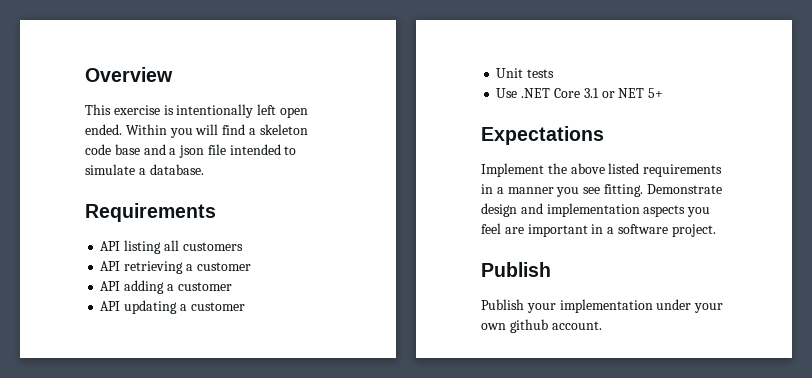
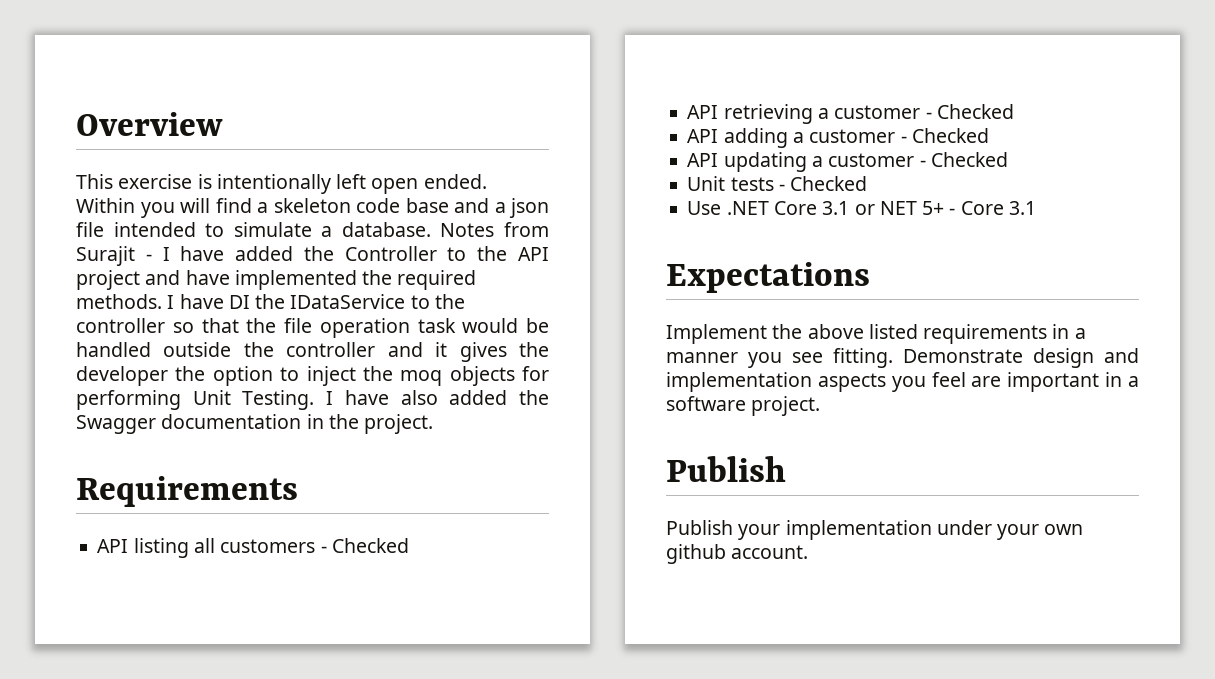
+ Notes from Surajit - I have added the Controller to the API project and have implemented the required methods. I have DI the IDataService to the controller so that the file operation task would be handled outside the controller and it gives the developer the option to inject the moq objects for performing Unit Testing. I have also added the Swagger documentation in the project.
- API listing all customers
+ API listing all customers - Checked
- API retrieving a customer
+ API retrieving a customer - Checked
- API adding a customer
+ API adding a customer - Checked
- API updating a customer
+ API updating a customer - Checked
- Unit tests
+ Unit tests - Checked
- Use .NET Core 3.1 or NET 5+
+ Use .NET Core 3.1 or NET 5+ - Core 3.1

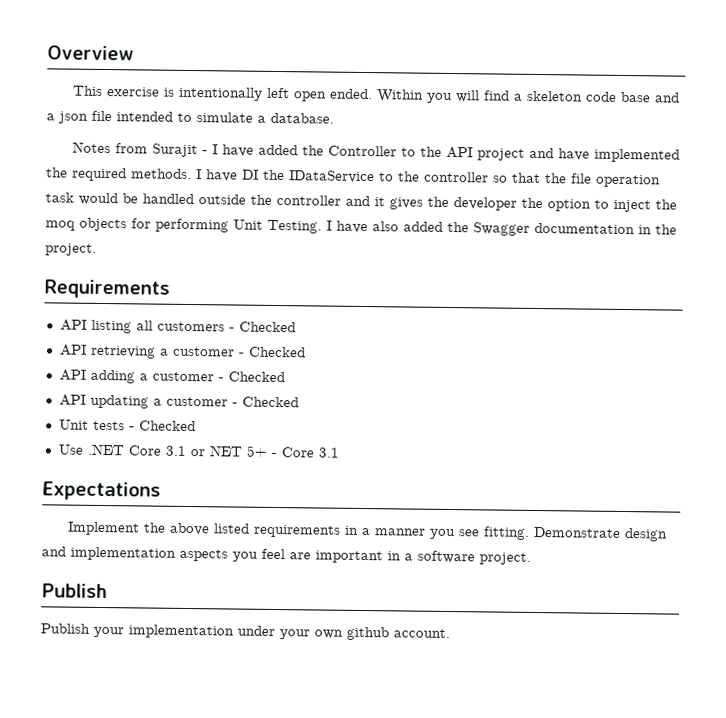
- Within you will find a skeleton code base and a json file intended to simulate a database. Notes from Surajit - I have added the Controller to the API project and have implemented the required methods.
+ Within you will find a skeleton code base and a json file intended to simulate a database.
+ Notes from Surajit - I have added the Controller to the API project and have implemented the required methods.

